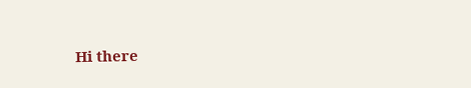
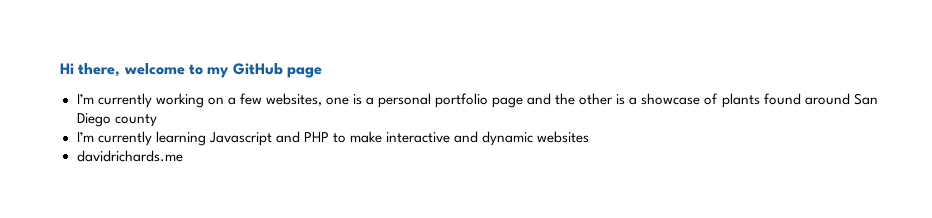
- Hi there
+ Hi there, welcome to my GitHub page
+ I’m currently working on a few websites, one is a personal portfolio page and the other is a showcase of plants found around San Diego county
+ I’m currently learning Javascript and PHP to make interactive and dynamic websites
+ davidrichards.me

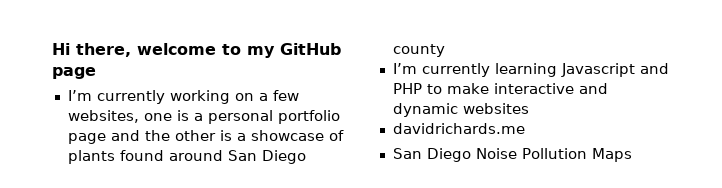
+ San Diego Noise Pollution Maps

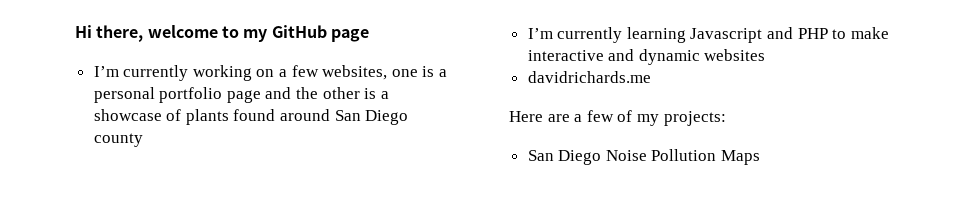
+ Here are a few of my projects:

